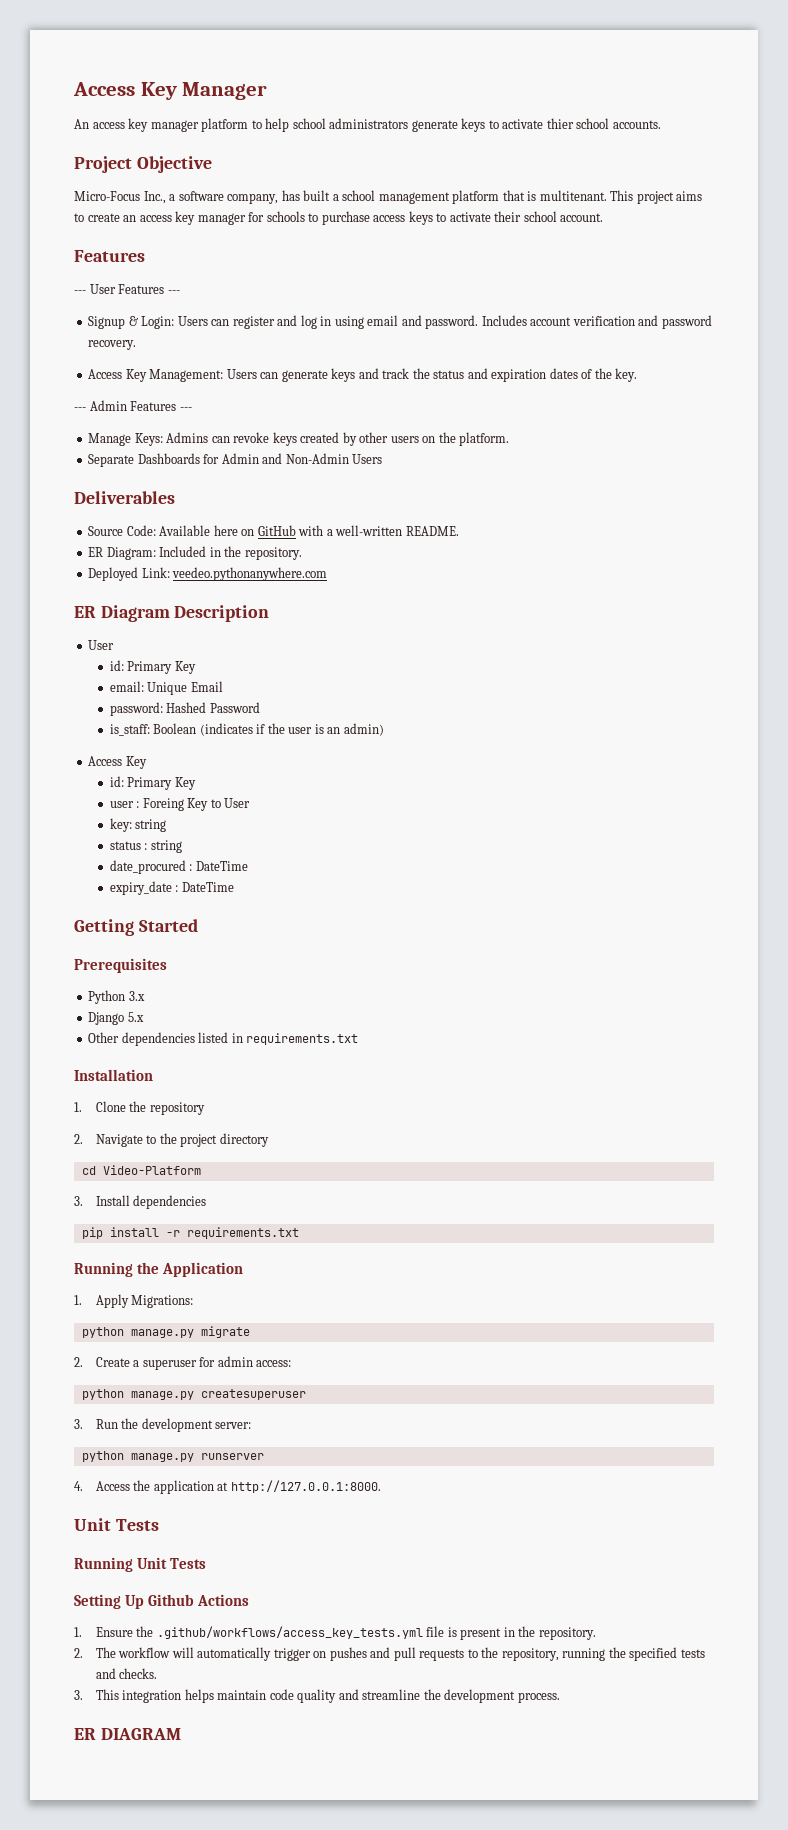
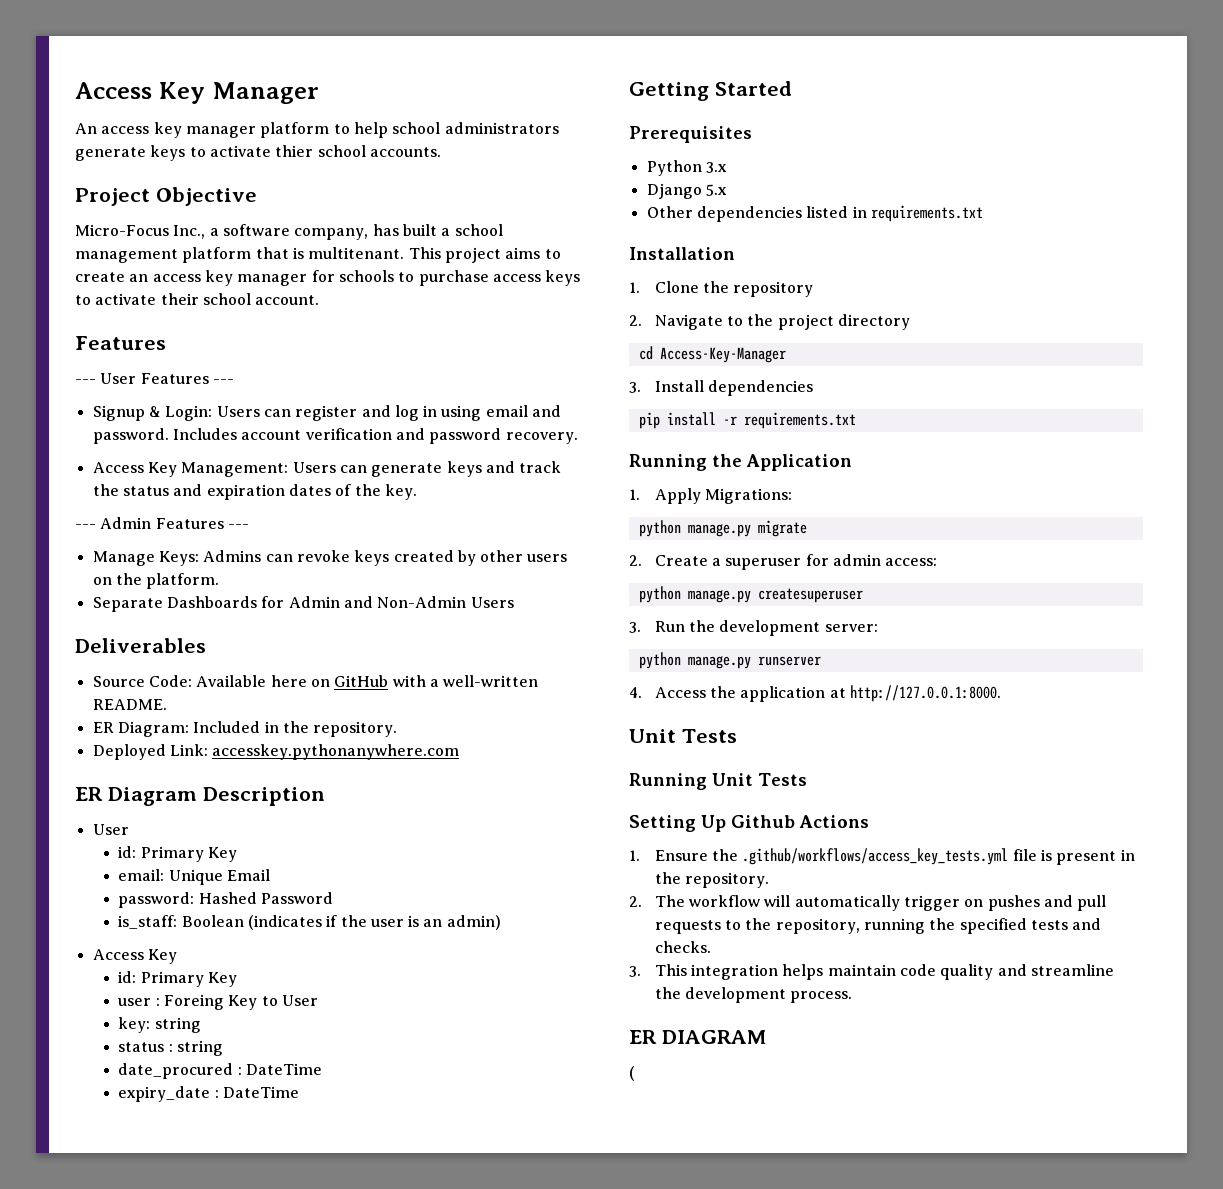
- Deployed Link: veedeo.pythonanywhere.com
+ Deployed Link: accesskey.pythonanywhere.com
- cd Video-Platform
+ cd Access-Key-Manager
+ (

